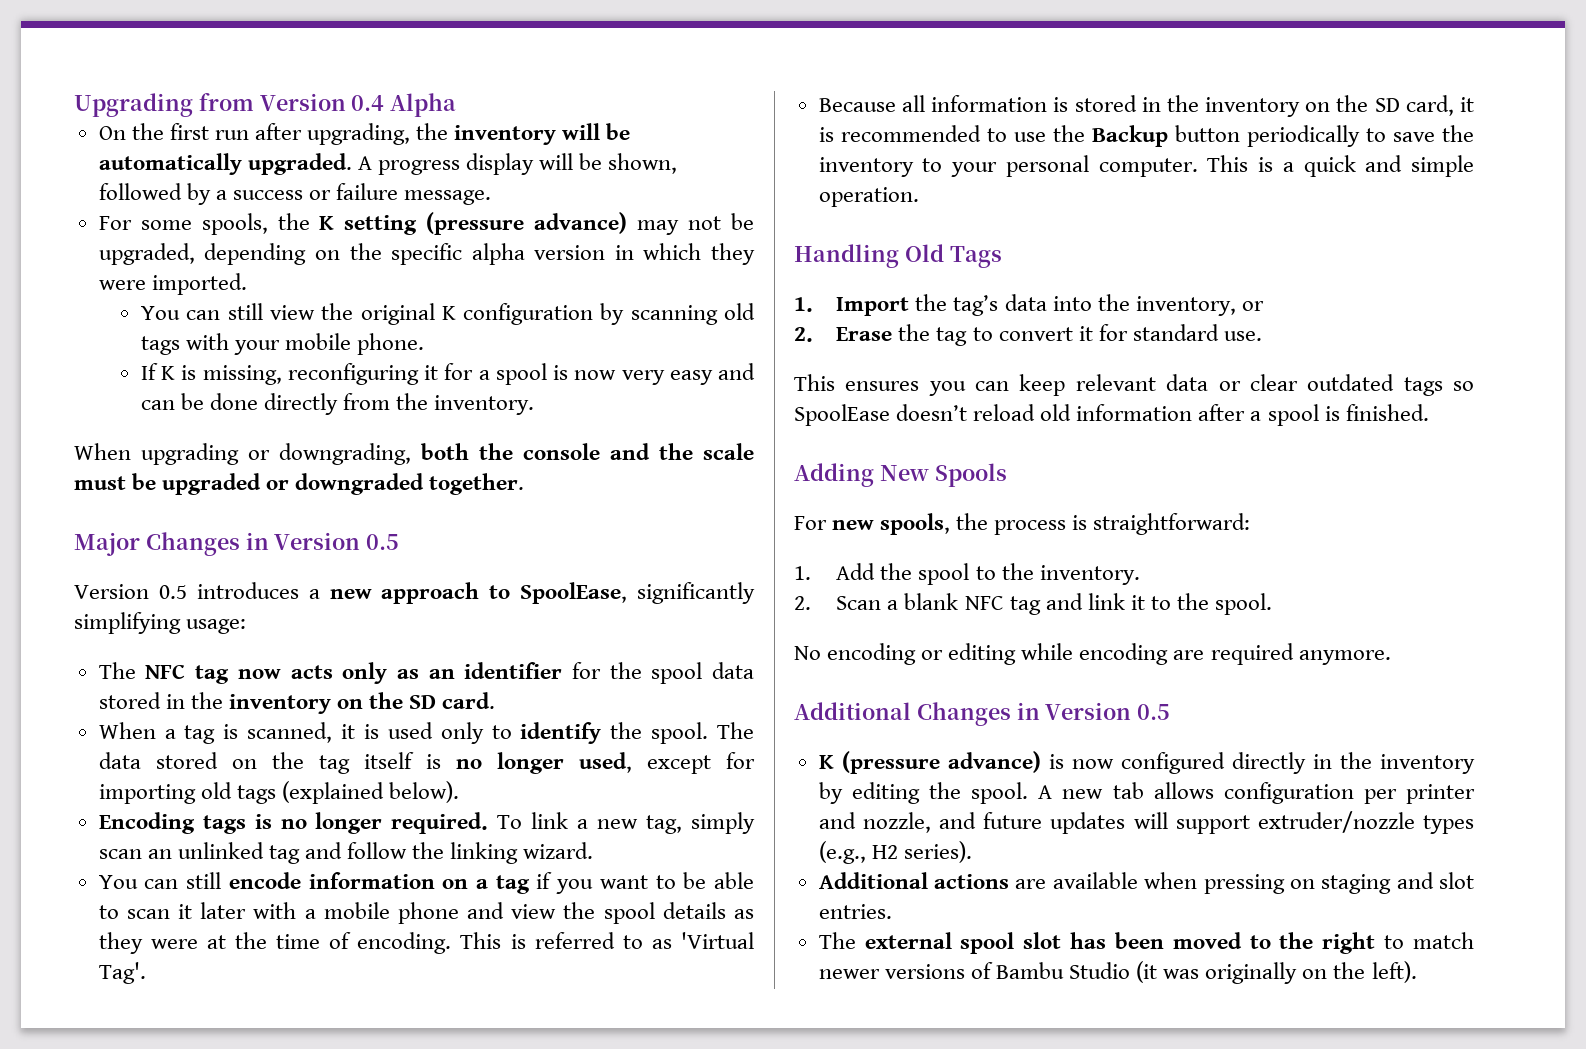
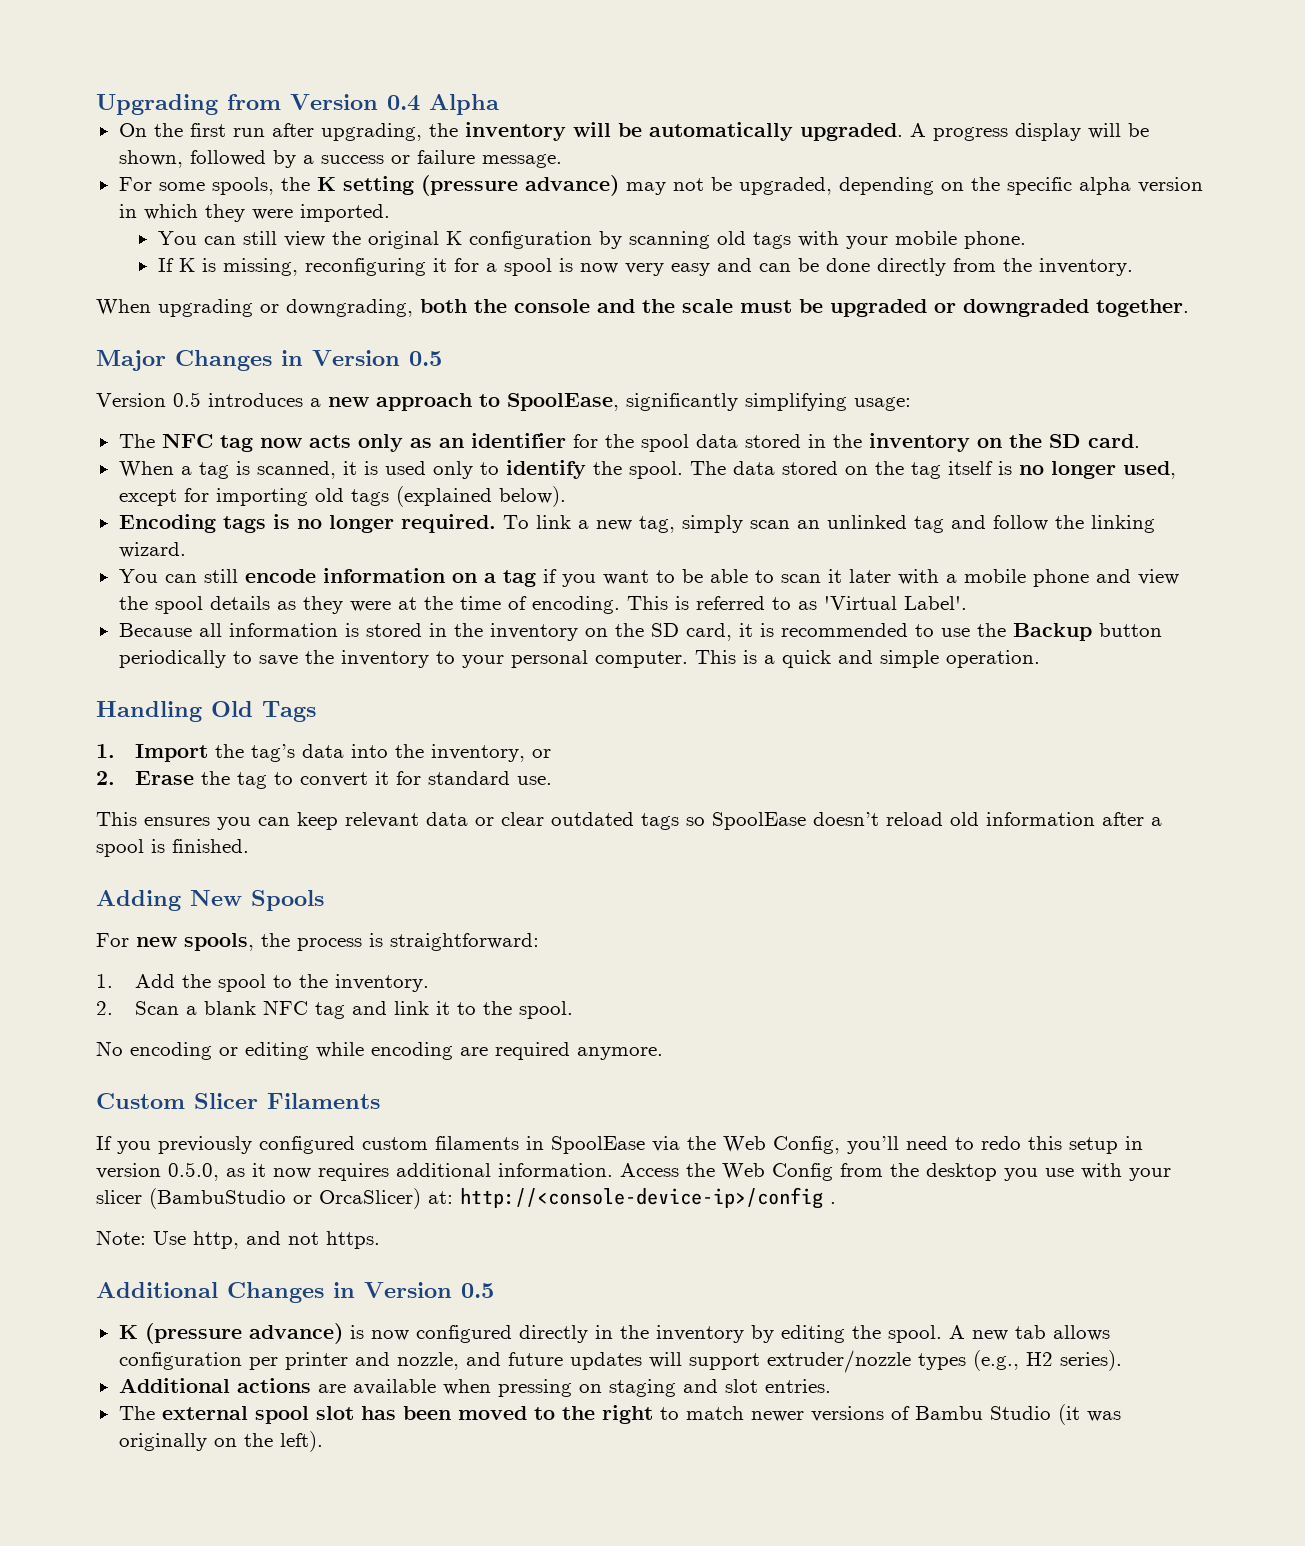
- This is referred to as 'Virtual Tag'.
+ This is referred to as 'Virtual Label'.
+ Custom Slicer Filaments
+ If you previously configured custom filaments in SpoolEase via the Web Config, you’ll need to redo this setup in version 0.5.0, as it now requires additional information. Access the Web Config from the desktop you use with your slicer (BambuStudio or OrcaSlicer) at: http://<console-device-ip>/config .
+ Note: Use http, and not https.

